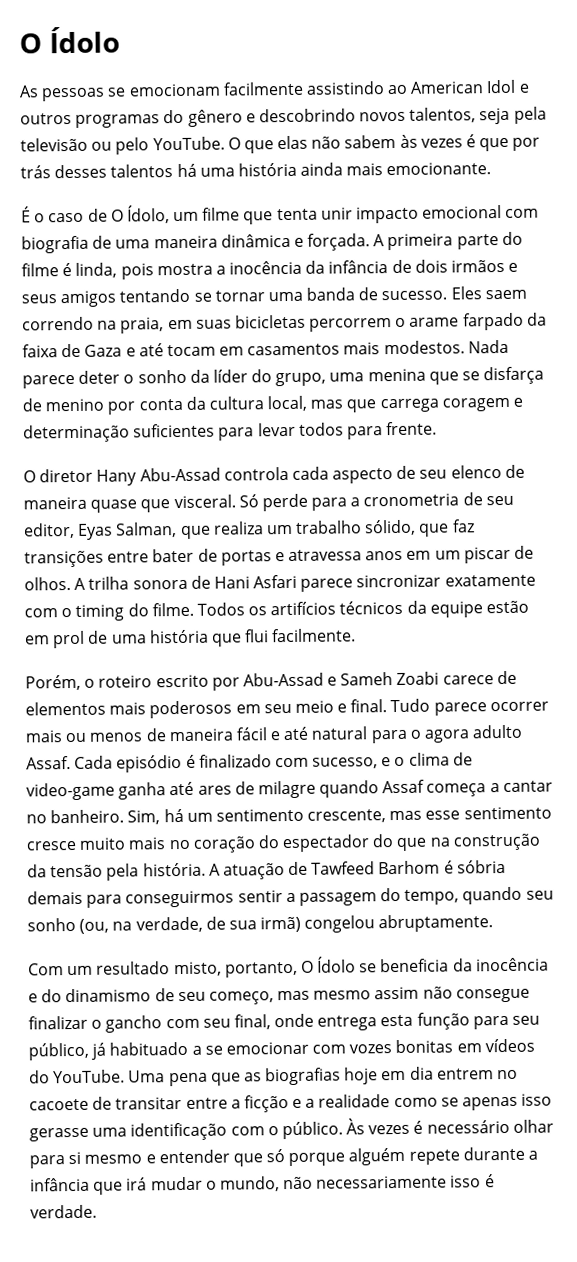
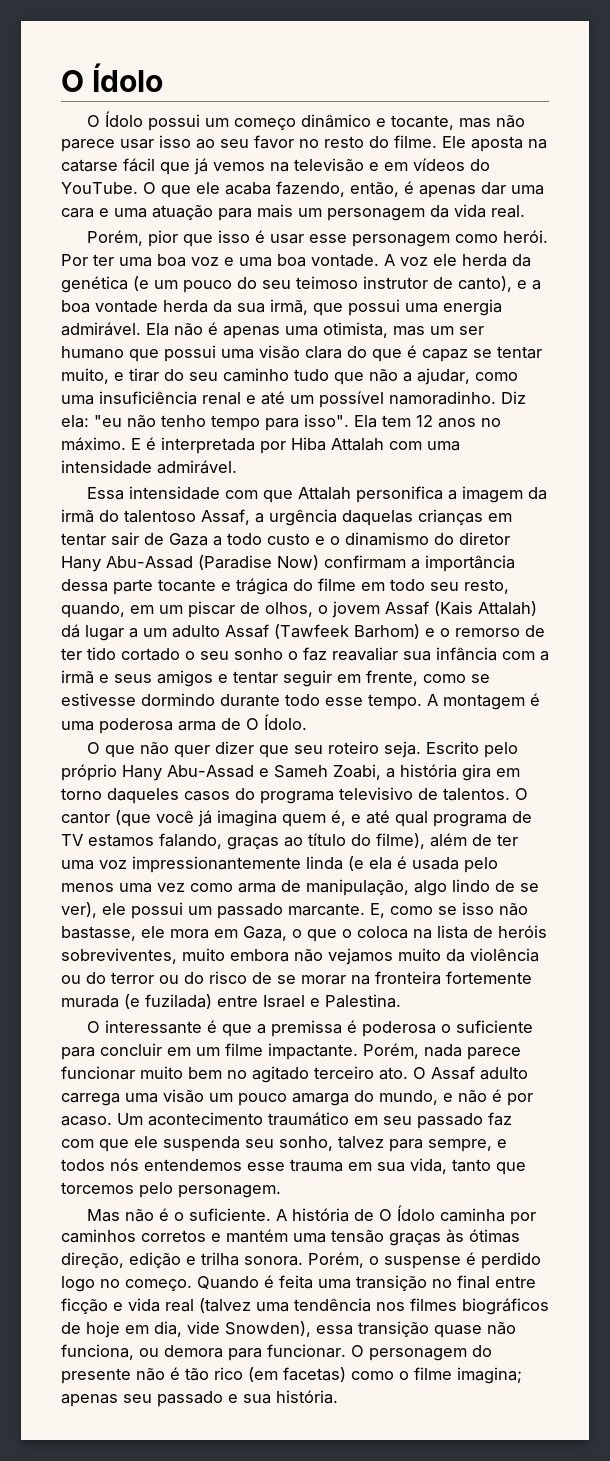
- As pessoas se emocionam facilmente assistindo ao American Idol e outros programas do gênero e descobrindo novos talentos, seja pela televisão ou pelo YouTube. O que elas não sabem às vezes é que por trás desses talentos há uma história ainda mais emocionante.
- É o caso de O Ídolo, um filme que tenta unir impacto emocional com biografia de uma maneira dinâmica e forçada. A primeira parte do filme é linda, pois mostra a inocência da infância de dois irmãos e seus amigos tentando se tornar uma banda de sucesso. Eles saem correndo na praia, em suas bicicletas percorrem o arame farpado da faixa de Gaza e até tocam em casamentos mais modestos. Nada parece deter o sonho da líder do grupo, uma menina que se disfarça de menino por conta da cultura local, mas que carrega coragem e determinação suficientes para levar todos para frente.
- O diretor Hany Abu-Assad controla cada aspecto de seu elenco de maneira quase que visceral. Só perde para a cronometria de seu editor, Eyas Salman, que realiza um trabalho sólido, que faz transições entre bater de portas e atravessa anos em um piscar de olhos. A trilha sonora de Hani Asfari parece sincronizar exatamente com o timing do filme. Todos os artifícios técnicos da equipe estão em prol de uma história que flui facilmente.
- Porém, o roteiro escrito por Abu-Assad e Sameh Zoabi carece de elementos mais poderosos em seu meio e final. Tudo parece ocorrer mais ou menos de maneira fácil e até natural para o agora adulto Assaf. Cada episódio é finalizado com sucesso, e o clima de video-game ganha até ares de milagre quando Assaf começa a cantar no banheiro. Sim, há um sentimento crescente, mas esse sentimento cresce muito mais no coração do espectador do que na construção da tensão pela história. A atuação de Tawfeed Barhom é sóbria demais para conseguirmos sentir a passagem do tempo, quando seu sonho (ou, na verdade, de sua irmã) congelou abruptamente.
- Com um resultado misto, portanto, O Ídolo se beneficia da inocência e do dinamismo de seu começo, mas mesmo assim não consegue finalizar o gancho com seu final, onde entrega esta função para seu público, já habituado a se emocionar com vozes bonitas em vídeos do YouTube. Uma pena que as biografias hoje em dia entrem no cacoete de transitar entre a ficção e a realidade como se apenas isso gerasse uma identificação com o público. Às vezes é necessário olhar para si mesmo e entender que só porque alguém repete durante a infância que irá mudar o mundo, não necessariamente isso é verdade.
+ O Ídolo possui um começo dinâmico e tocante, mas não parece usar isso ao seu favor no resto do filme. Ele aposta na catarse fácil que já vemos na televisão e em vídeos do YouTube. O que ele acaba fazendo, então, é apenas dar uma cara e uma atuação para mais um personagem da vida real.
+ Porém, pior que isso é usar esse personagem como herói. Por ter uma boa voz e uma boa vontade. A voz ele herda da genética (e um pouco do seu teimoso instrutor de canto), e a boa vontade herda da sua irmã, que possui uma energia admirável. Ela não é apenas uma otimista, mas um ser humano que possui uma visão clara do que é capaz se tentar muito, e tirar do seu caminho tudo que não a ajudar, como uma insuficiência renal e até um possível namoradinho. Diz ela: "eu não tenho tempo para isso". Ela tem 12 anos no máximo. E é interpretada por Hiba Attalah com uma intensidade admirável.
+ Essa intensidade com que Attalah personifica a imagem da irmã do talentoso Assaf, a urgência daquelas crianças em tentar sair de Gaza a todo custo e o dinamismo do diretor Hany Abu-Assad (Paradise Now) confirmam a importância dessa parte tocante e trágica do filme em todo seu resto, quando, em um piscar de olhos, o jovem Assaf (Kais Attalah) dá lugar a um adulto Assaf (Tawfeek Barhom) e o remorso de ter tido cortado o seu sonho o faz reavaliar sua infância com a irmã e seus amigos e tentar seguir em frente, como se estivesse dormindo durante todo esse tempo. A montagem é uma poderosa arma de O Ídolo.
+ O que não quer dizer que seu roteiro seja. Escrito pelo próprio Hany Abu-Assad e Sameh Zoabi, a história gira em torno daqueles casos do programa televisivo de talentos. O cantor (que você já imagina quem é, e até qual programa de TV estamos falando, graças ao título do filme), além de ter uma voz impressionantemente linda (e ela é usada pelo menos uma vez como arma de manipulação, algo lindo de se ver), ele possui um passado marcante. E, como se isso não bastasse, ele mora em Gaza, o que o coloca na lista de heróis sobreviventes, muito embora não vejamos muito da violência ou do terror ou do risco de se morar na fronteira fortemente murada (e fuzilada) entre Israel e Palestina.
+ O interessante é que a premissa é poderosa o suficiente para concluir em um filme impactante. Porém, nada parece funcionar muito bem no agitado terceiro ato. O Assaf adulto carrega uma visão um pouco amarga do mundo, e não é por acaso. Um acontecimento traumático em seu passado faz com que ele suspenda seu sonho, talvez para sempre, e todos nós entendemos esse trauma em sua vida, tanto que torcemos pelo personagem.
+ Mas não é o suficiente. A história de O Ídolo caminha por caminhos corretos e mantém uma tensão graças às ótimas direção, edição e trilha sonora. Porém, o suspense é perdido logo no começo. Quando é feita uma transição no final entre ficção e vida real (talvez uma tendência nos filmes biográficos de hoje em dia, vide Snowden), essa transição quase não funciona, ou demora para funcionar. O personagem do presente não é tão rico (em facetas) como o filme imagina; apenas seu passado e sua história.

